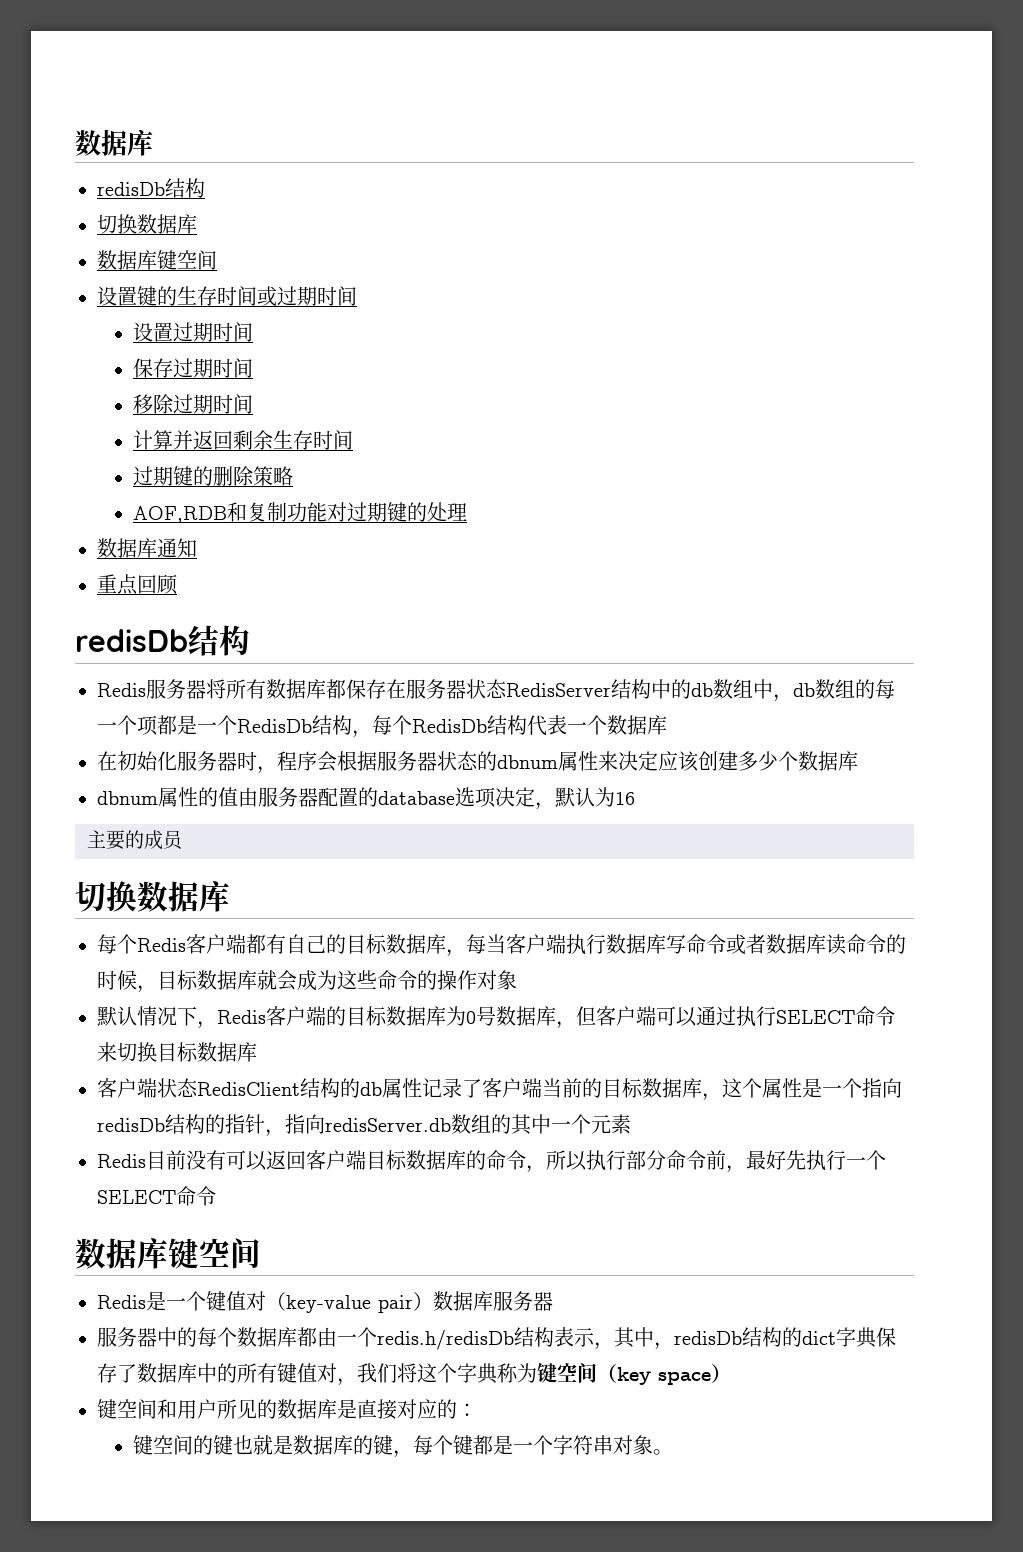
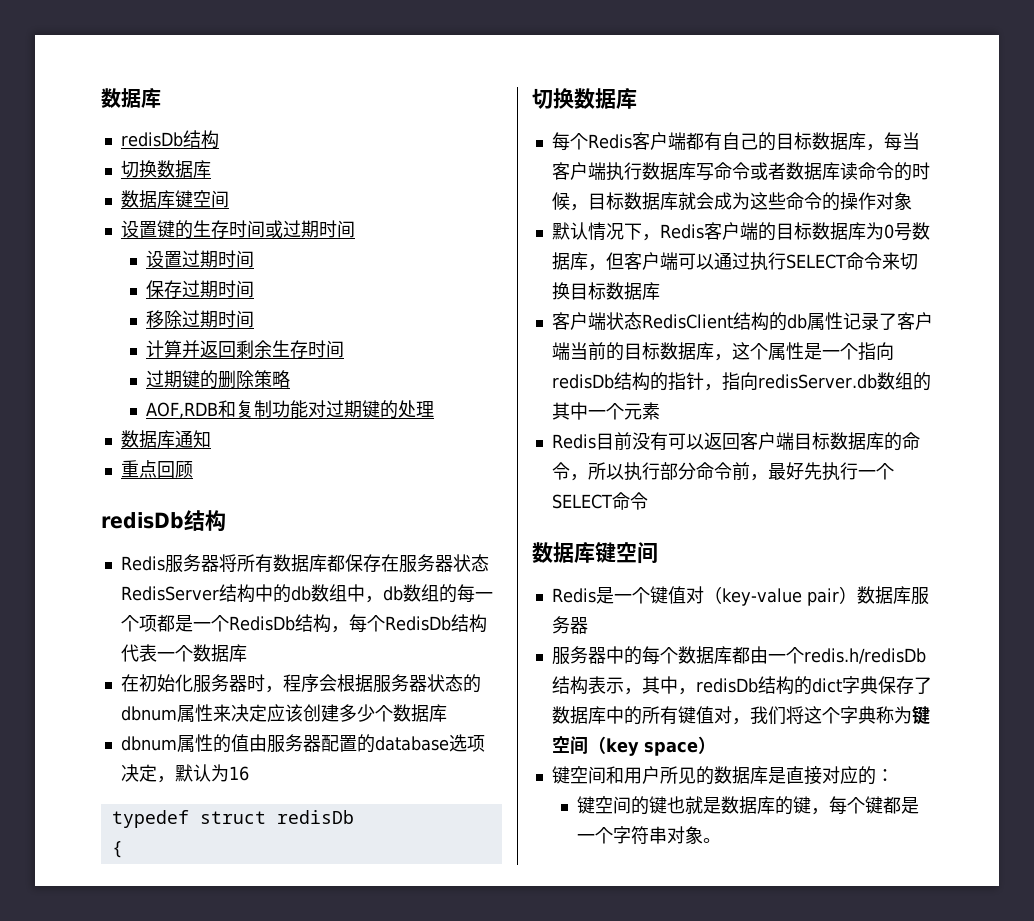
- 主要的成员
+ typedef struct redisDb
+ {

